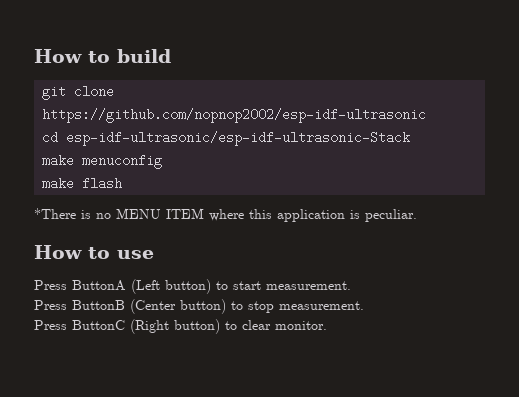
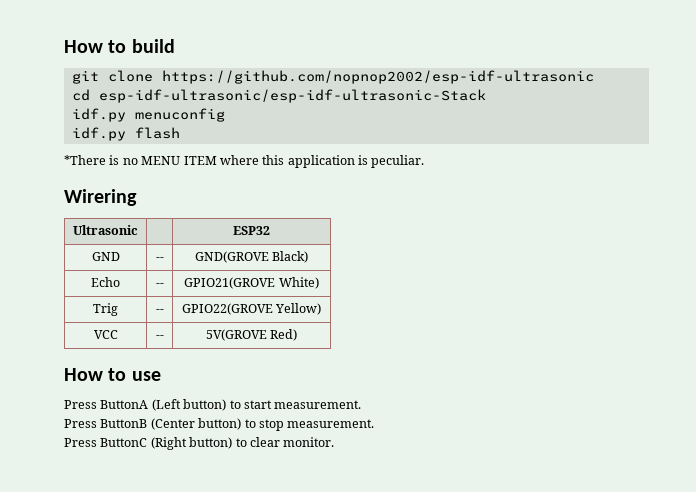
- make menuconfig
+ idf.py menuconfig
- make flash
+ idf.py flash
+ Wirering
+ Ultrasonic | | ESP32
+ GND | -- | GND(GROVE Black)
+ Echo | -- | GPIO21(GROVE White)
+ Trig | -- | GPIO22(GROVE Yellow)
+ VCC | -- | 5V(GROVE Red)

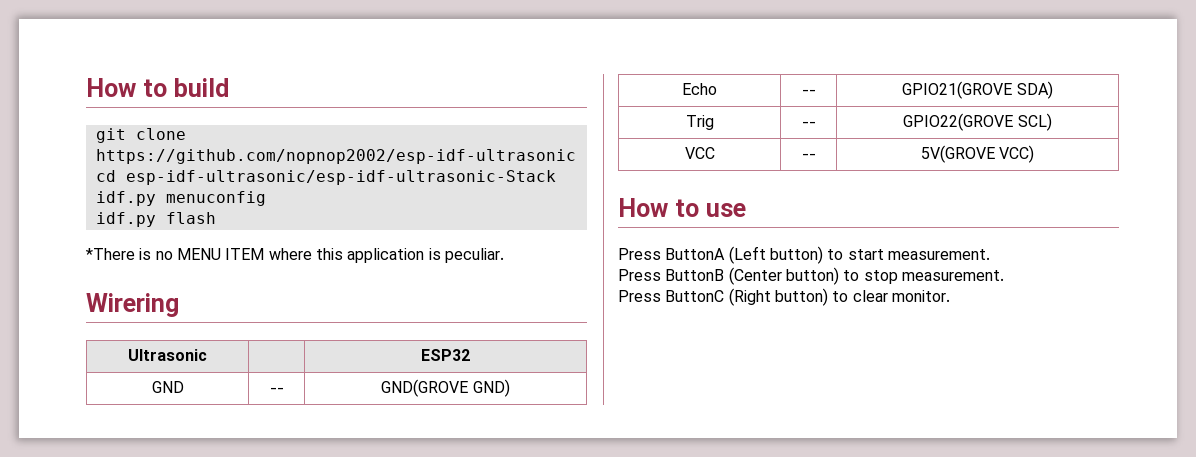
- GND | -- | GND(GROVE Black)
+ GND | -- | GND(GROVE GND)
- Echo | -- | GPIO21(GROVE White)
+ Echo | -- | GPIO21(GROVE SDA)
- Trig | -- | GPIO22(GROVE Yellow)
+ Trig | -- | GPIO22(GROVE SCL)
- VCC | -- | 5V(GROVE Red)
+ VCC | -- | 5V(GROVE VCC)

